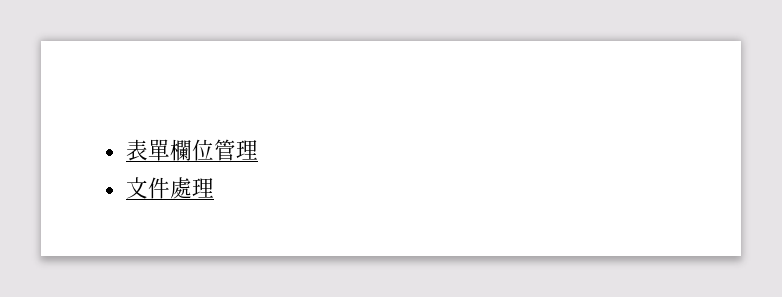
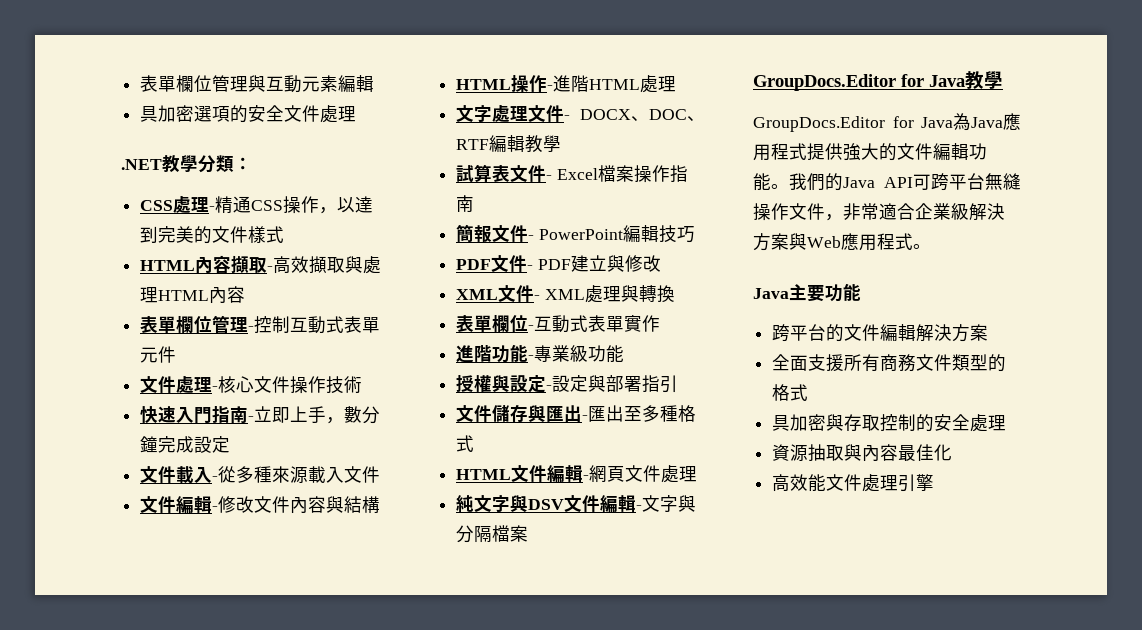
- 表單欄位管理
- 文件處理
+ 表單欄位管理與互動元素編輯
+ 具加密選項的安全文件處理
+ .NET教學分類：
+ CSS處理-精通CSS操作，以達到完美的文件樣式
+ HTML內容擷取-高效擷取與處理HTML內容
+ 表單欄位管理-控制互動式表單元件
+ 文件處理-核心文件操作技術
+ 快速入門指南-立即上手，數分鐘完成設定
+ 文件載入-從多種來源載入文件
+ 文件編輯-修改文件內容與結構
+ HTML操作-進階HTML處理
+ 文字處理文件- DOCX、DOC、RTF編輯教學
+ 試算表文件- Excel檔案操作指南
+ 簡報文件- PowerPoint編輯技巧
+ PDF文件- PDF建立與修改
+ XML文件- XML處理與轉換
+ 表單欄位-互動式表單實作
+ 進階功能-專業級功能
+ 授權與設定-設定與部署指引
+ 文件儲存與匯出-匯出至多種格式
+ HTML文件編輯-網頁文件處理
+ 純文字與DSV文件編輯-文字與分隔檔案
+ GroupDocs.Editor for Java教學
+ GroupDocs.Editor for Java為Java應用程式提供強大的文件編輯功能。我們的Java API可跨平台無縫操作文件，非常適合企業級解決方案與Web應用程式。
+ Java主要功能
+ 跨平台的文件編輯解決方案
+ 全面支援所有商務文件類型的格式
+ 具加密與存取控制的安全處理
+ 資源抽取與內容最佳化
+ 高效能文件處理引擎

